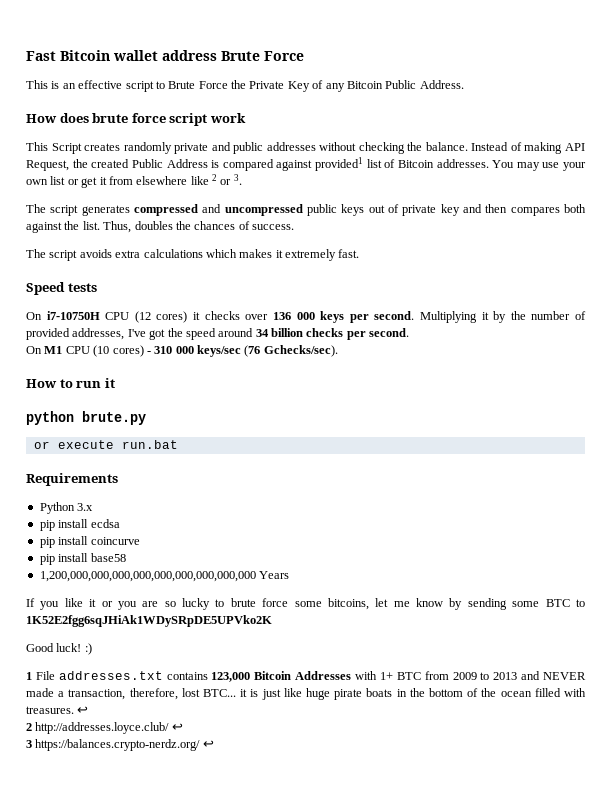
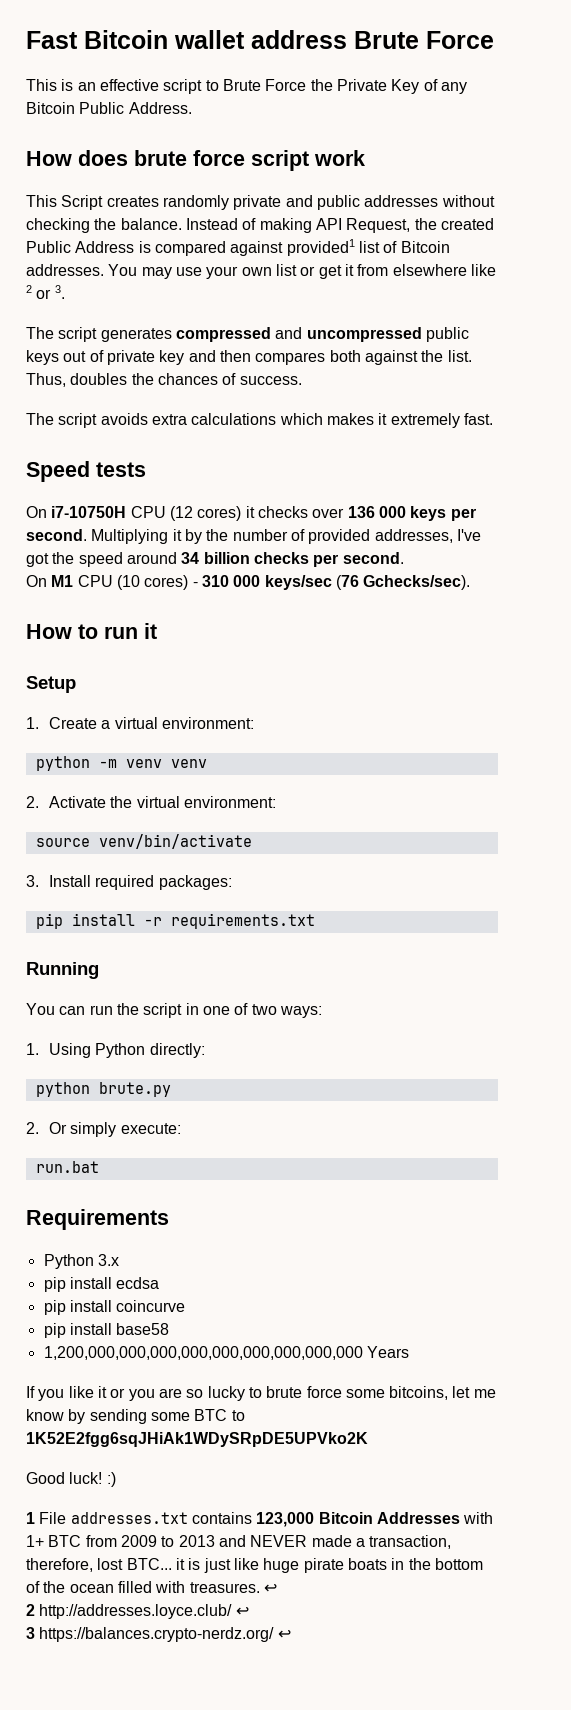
+ Setup
+ 1. Create a virtual environment:
+ python -m venv venv
+ 2. Activate the virtual environment:
+ source venv/bin/activate
+ 3. Install required packages:
+ pip install -r requirements.txt
+ Running
+ You can run the script in one of two ways:
+ 1. Using Python directly:
  python brute.py
- or execute run.bat
+ 2. Or simply execute:
+ run.bat

